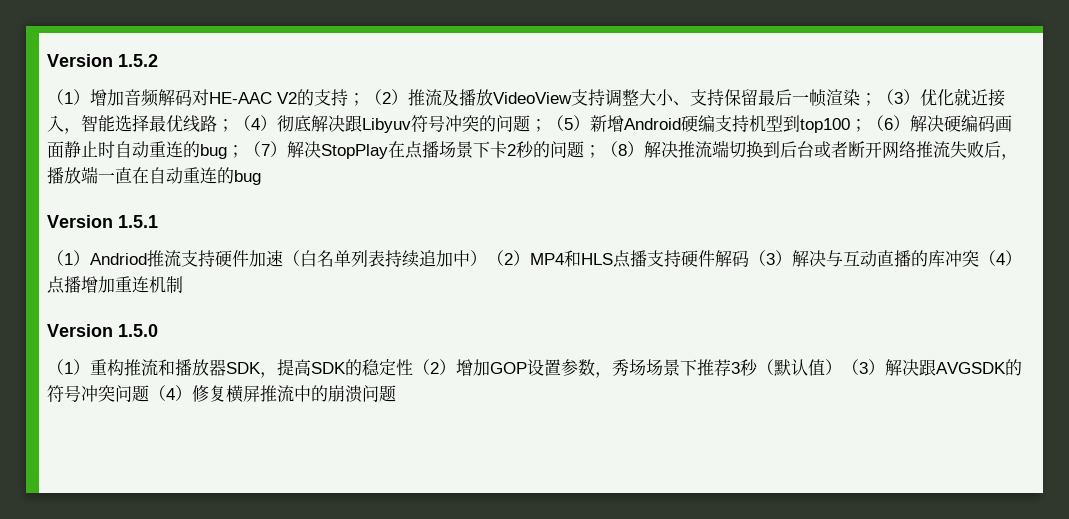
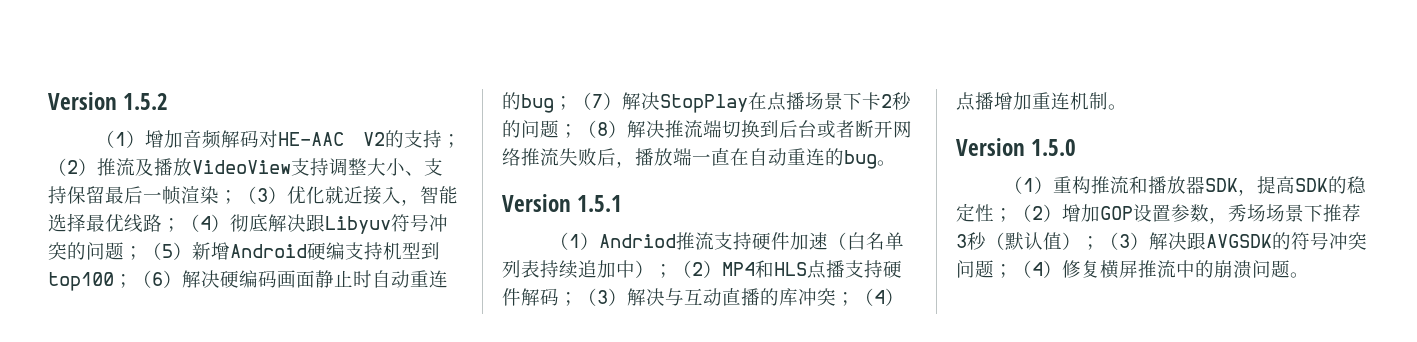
- （8）解决推流端切换到后台或者断开网络推流失败后，播放端一直在自动重连的bug
+ （8）解决推流端切换到后台或者断开网络推流失败后，播放端一直在自动重连的bug。
- （1）Andriod推流支持硬件加速（白名单列表持续追加中）（2）MP4和HLS点播支持硬件解码（3）解决与互动直播的库冲突（4）点播增加重连机制
+ （1）Andriod推流支持硬件加速（白名单列表持续追加中）；（2）MP4和HLS点播支持硬件解码；（3）解决与互动直播的库冲突；（4）点播增加重连机制。
- （1）重构推流和播放器SDK，提高SDK的稳定性（2）增加GOP设置参数，秀场场景下推荐3秒（默认值）（3）解决跟AVGSDK的符号冲突问题（4）修复横屏推流中的崩溃问题
+ （1）重构推流和播放器SDK，提高SDK的稳定性；（2）增加GOP设置参数，秀场场景下推荐3秒（默认值）；（3）解决跟AVGSDK的符号冲突问题；（4）修复横屏推流中的崩溃问题。

